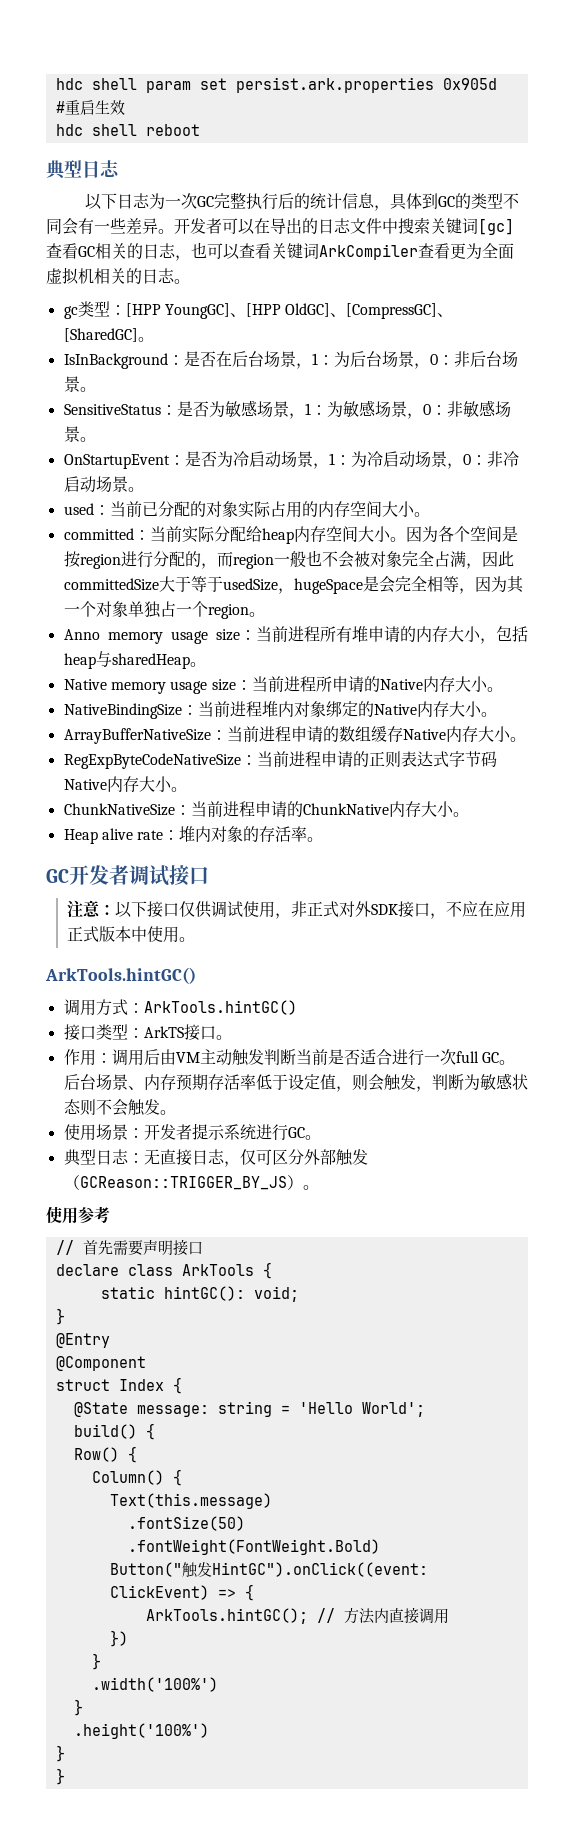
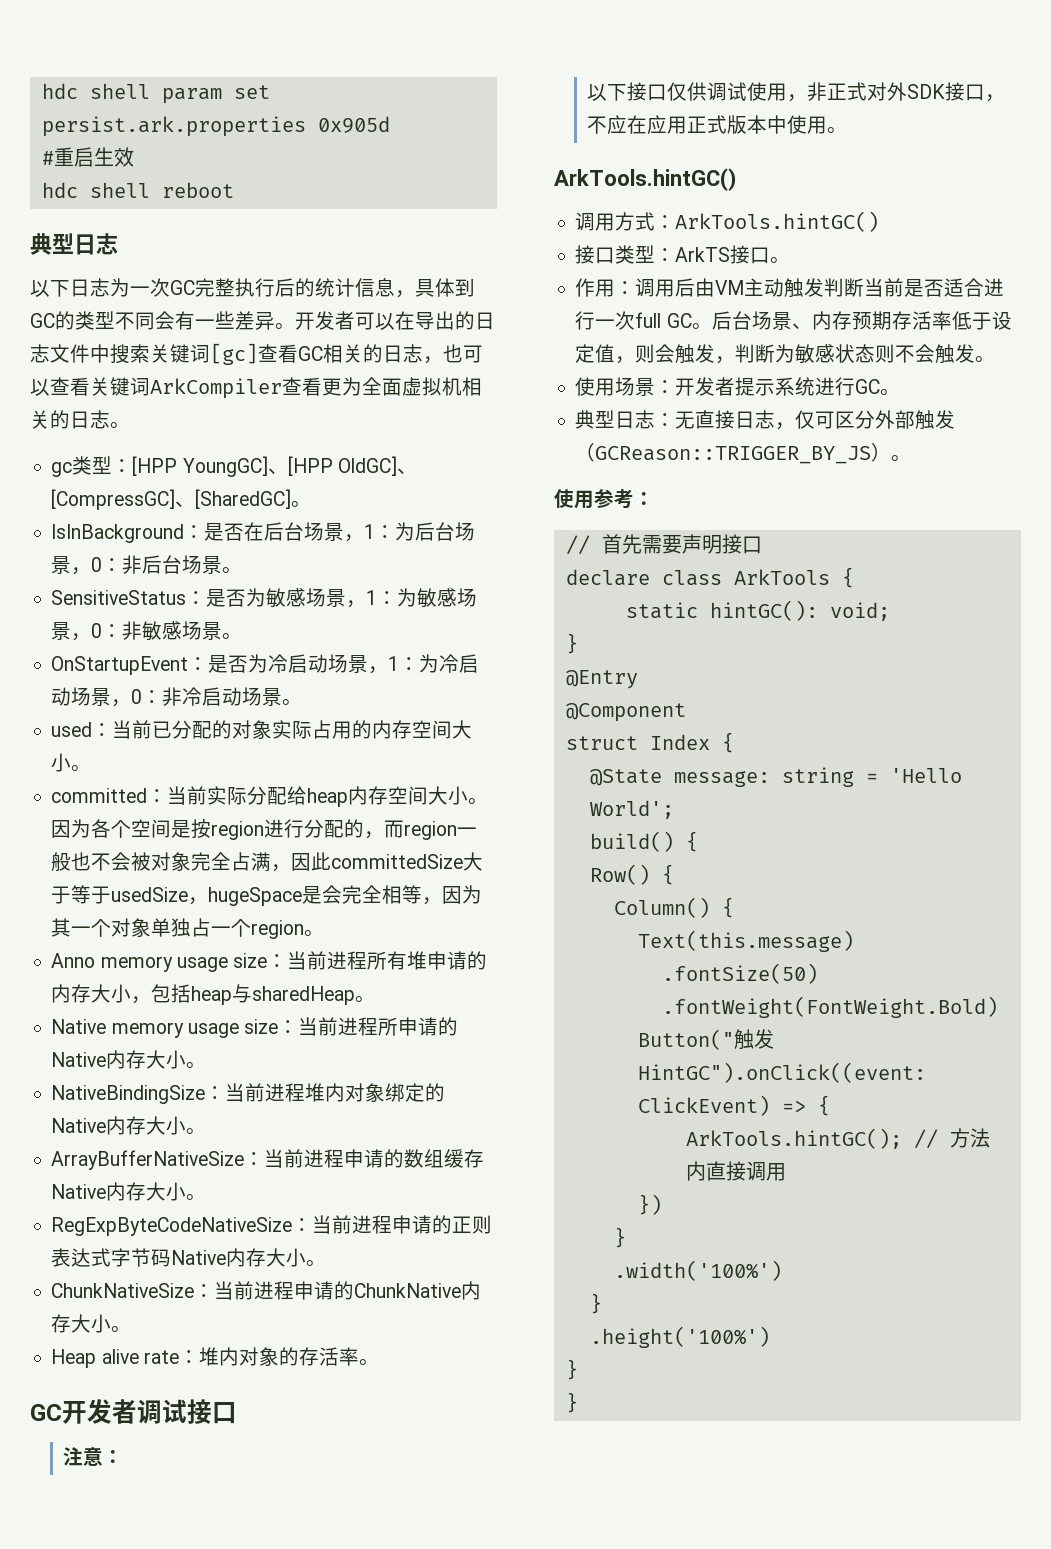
- 注意：以下接口仅供调试使用，非正式对外SDK接口，不应在应用正式版本中使用。
+ 注意：
+ 以下接口仅供调试使用，非正式对外SDK接口，不应在应用正式版本中使用。
- 使用参考
+ 使用参考：

